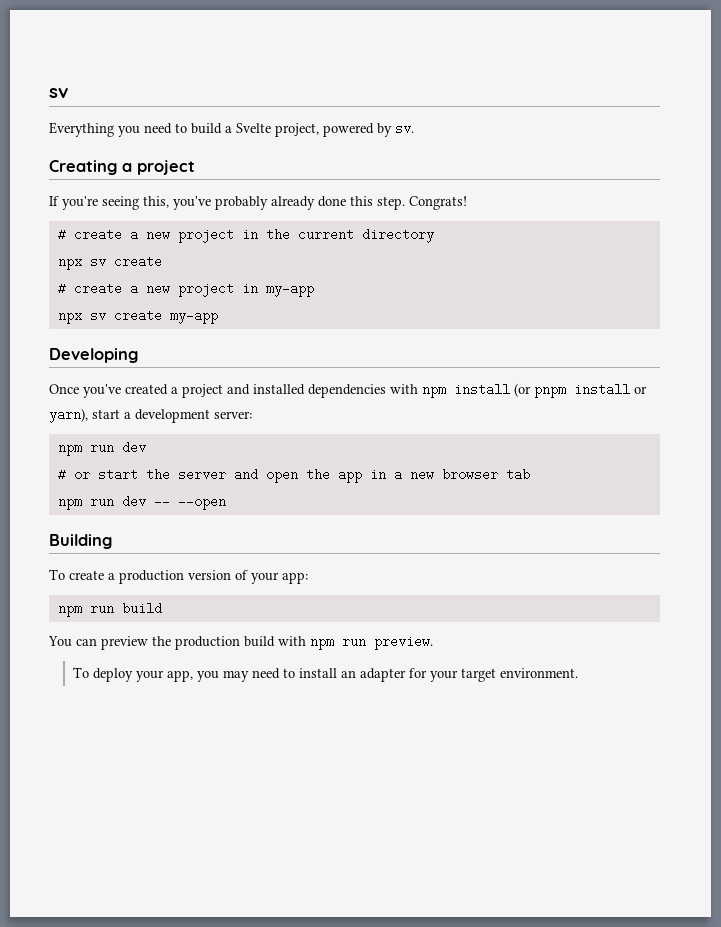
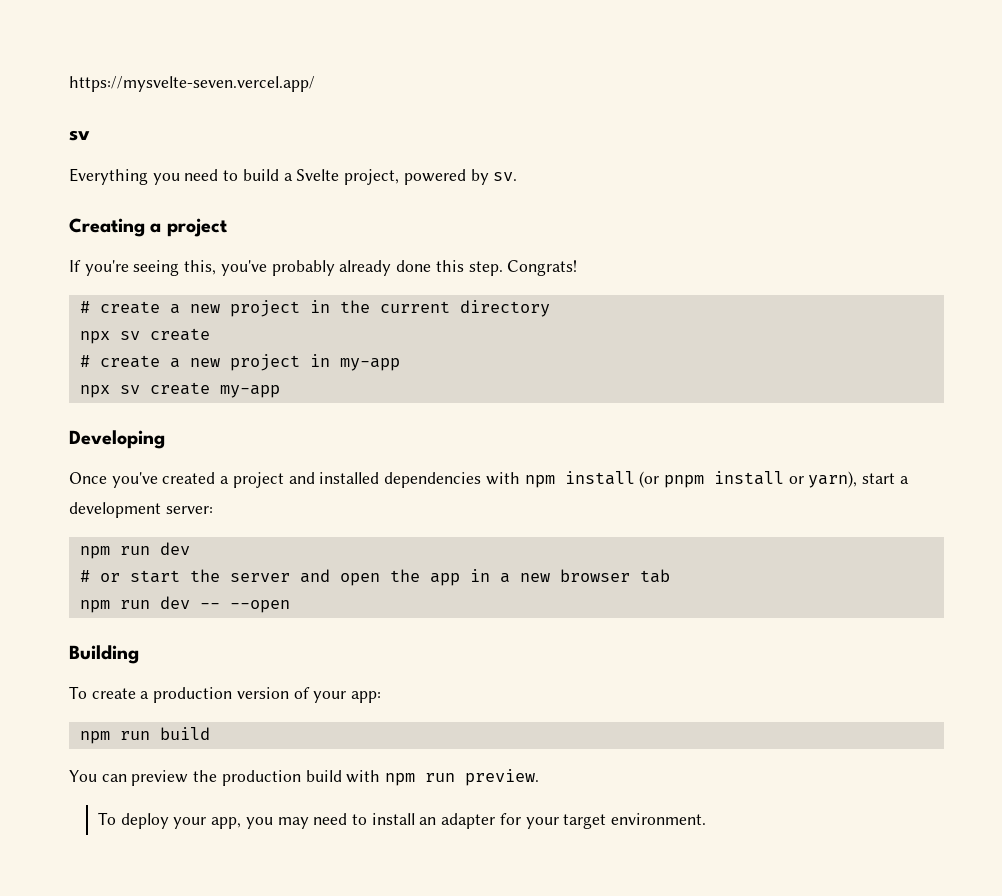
+ https://mysvelte-seven.vercel.app/

